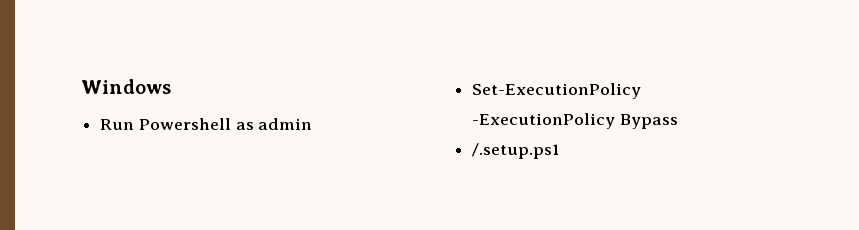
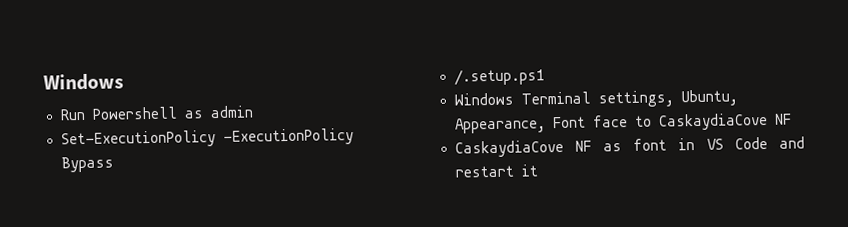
+ Windows Terminal settings, Ubuntu, Appearance, Font face to CaskaydiaCove NF
+ CaskaydiaCove NF as font in VS Code and restart it

